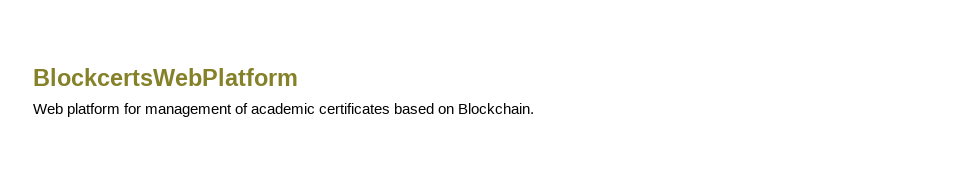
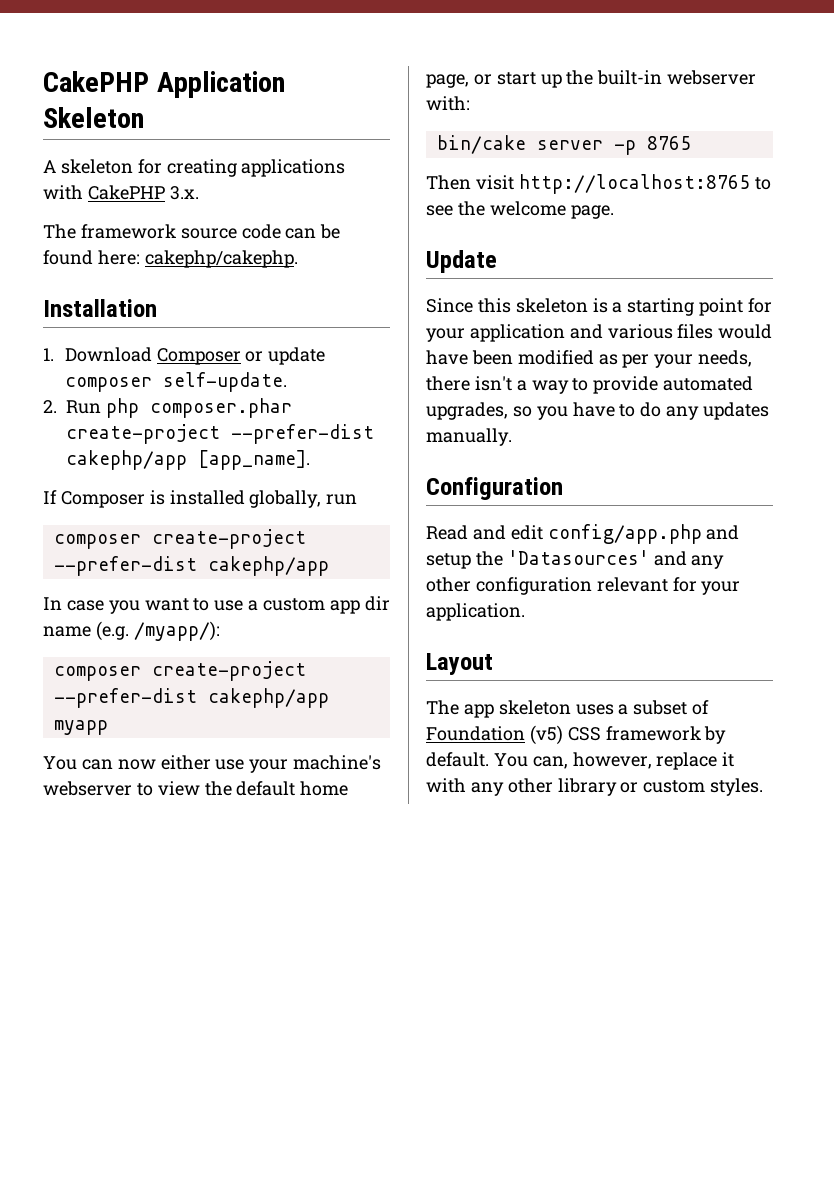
- BlockcertsWebPlatform
- Web platform for management of academic certificates based on Blockchain.
+ CakePHP Application Skeleton
+ A skeleton for creating applications with CakePHP 3.x.
+ The framework source code can be found here: cakephp/cakephp.
+ Installation
+ 1. Download Composer or update composer self-update.
+ 2. Run php composer.phar create-project --prefer-dist cakephp/app [app_name].
+ If Composer is installed globally, run
+ composer create-project --prefer-dist cakephp/app
+ In case you want to use a custom app dir name (e.g. /myapp/):
+ composer create-project --prefer-dist cakephp/app myapp
+ You can now either use your machine's webserver to view the default home page, or start up the built-in webserver with:
+ bin/cake server -p 8765
+ Then visit http://localhost:8765 to see the welcome page.
+ Update
+ Since this skeleton is a starting point for your application and various files would have been modified as per your needs, there isn't a way to provide automated upgrades, so you have to do any updates manually.
+ Configuration
+ Read and edit config/app.php and setup the 'Datasources' and any other configuration relevant for your application.
+ Layout
+ The app skeleton uses a subset of Foundation (v5) CSS framework by default. You can, however, replace it with any other library or custom styles.

